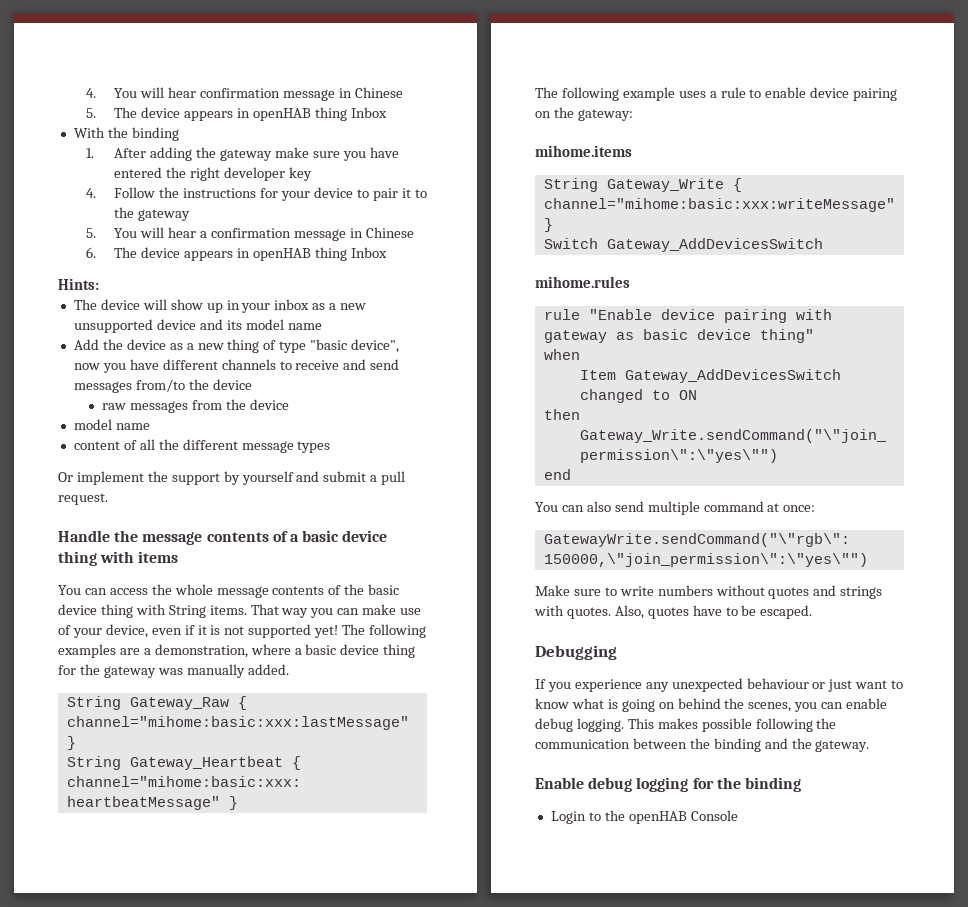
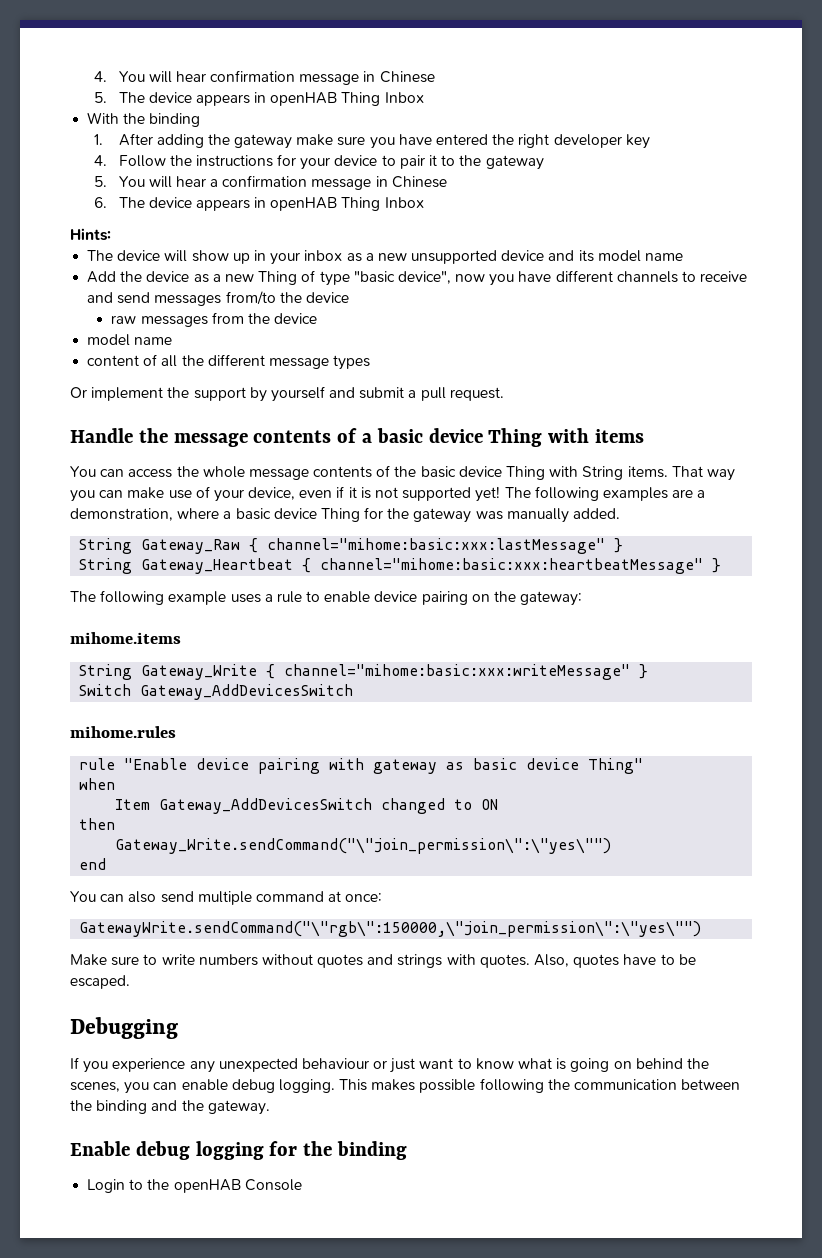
- 5. The device appears in openHAB thing Inbox
+ 5. The device appears in openHAB Thing Inbox
- 6. The device appears in openHAB thing Inbox
+ 6. The device appears in openHAB Thing Inbox
- Add the device as a new thing of type "basic device", now you have different channels to receive and send messages from/to the device
+ Add the device as a new Thing of type "basic device", now you have different channels to receive and send messages from/to the device
- Handle the message contents of a basic device thing with items
+ Handle the message contents of a basic device Thing with items
- You can access the whole message contents of the basic device thing with String items.
+ You can access the whole message contents of the basic device Thing with String items.
- The following examples are a demonstration, where a basic device thing for the gateway was manually added.
+ The following examples are a demonstration, where a basic device Thing for the gateway was manually added.
- rule "Enable device pairing with gateway as basic device thing"
+ rule "Enable device pairing with gateway as basic device Thing"

